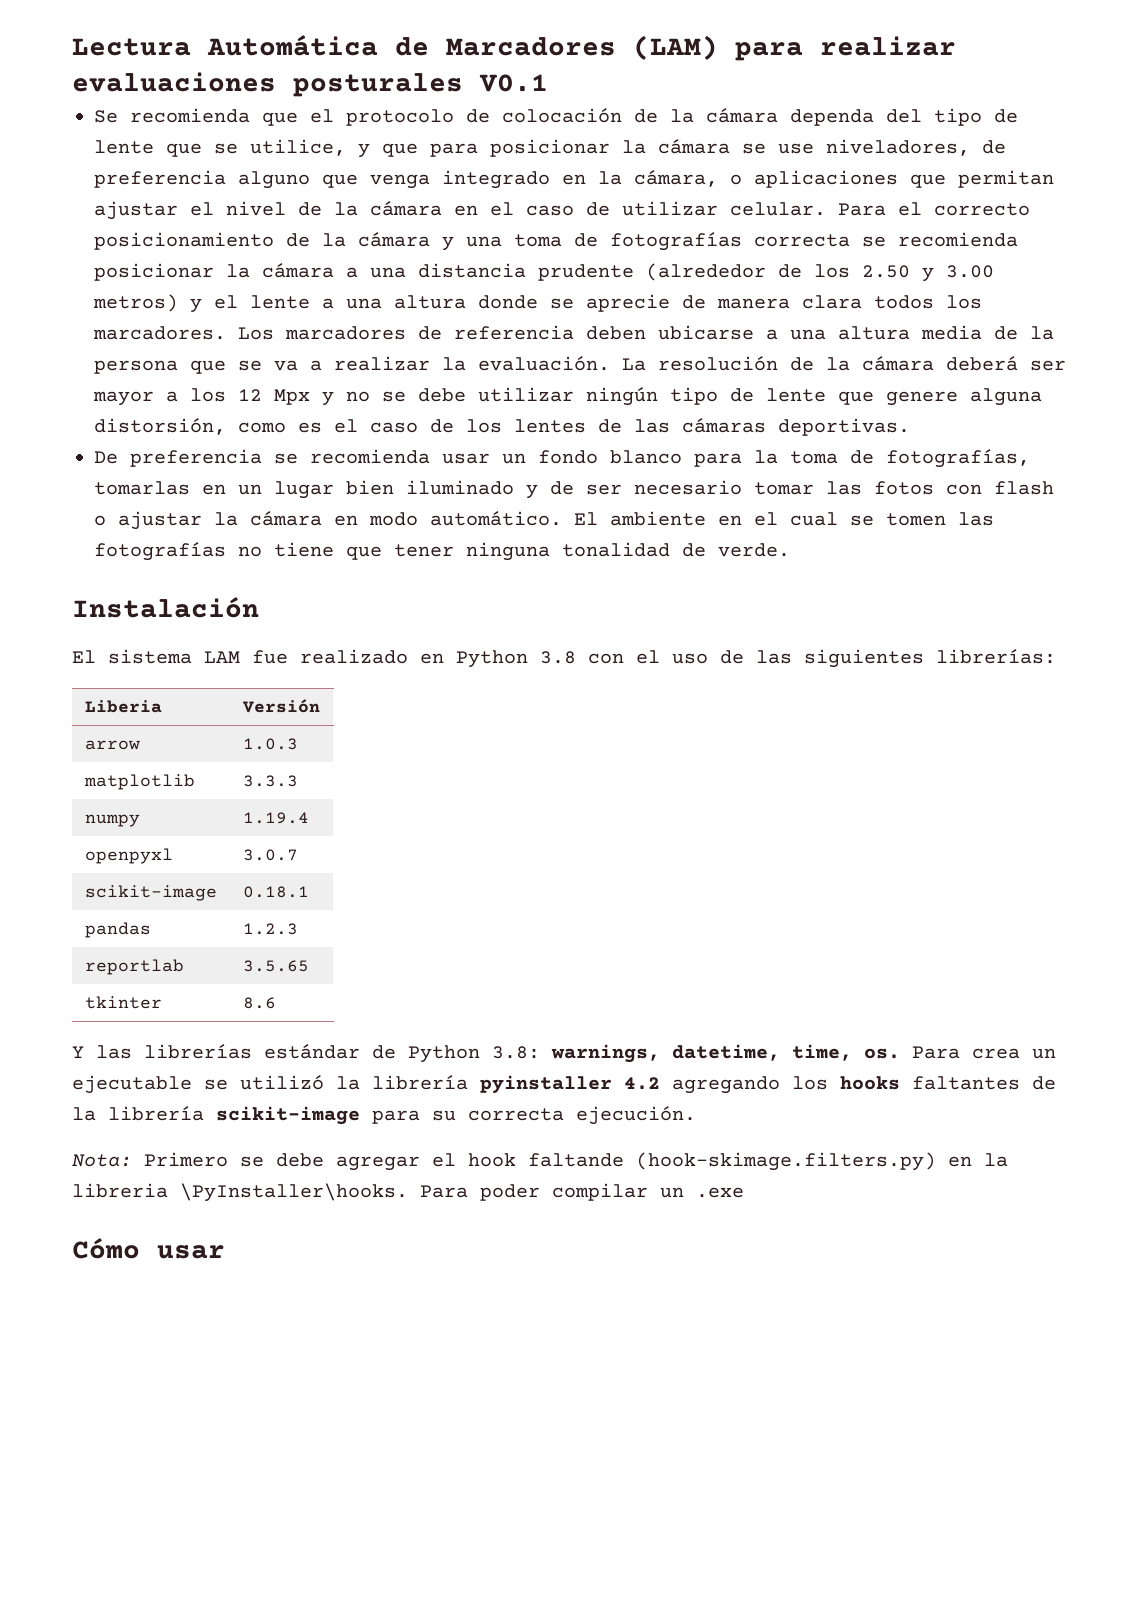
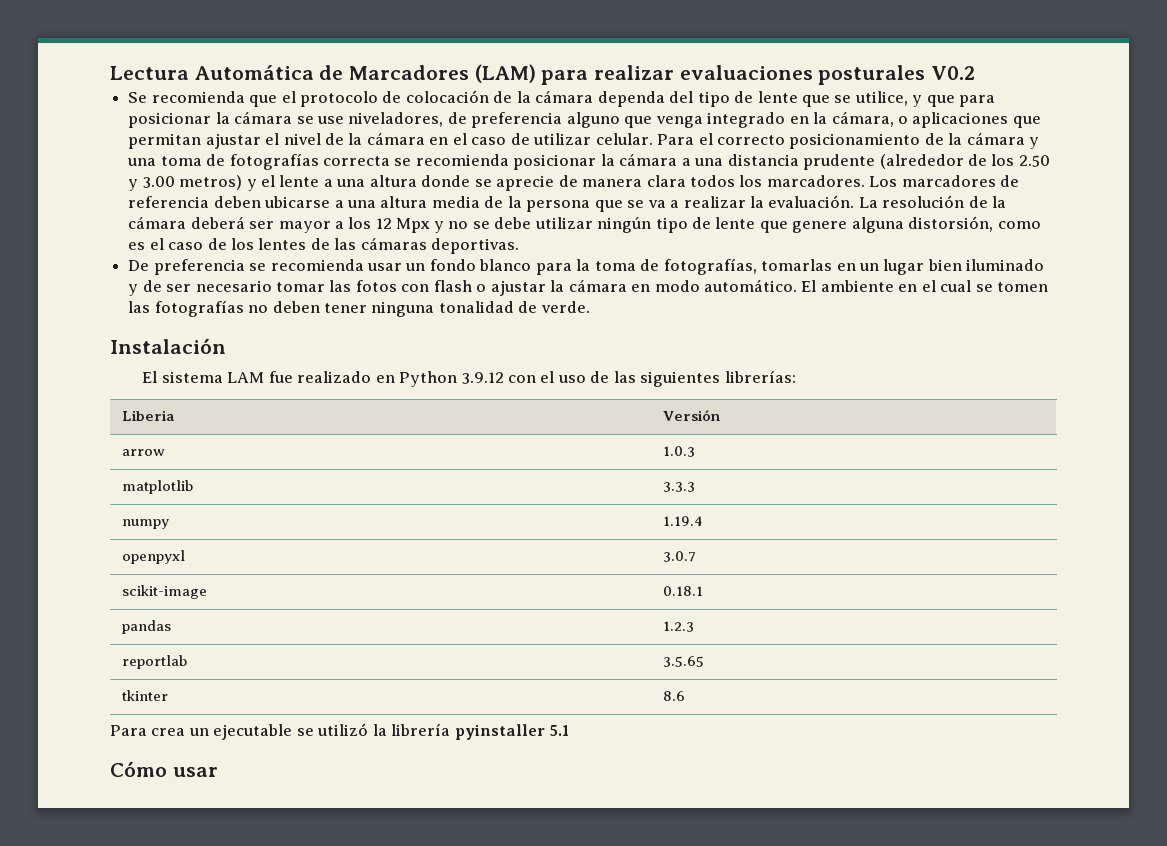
- Lectura Automática de Marcadores (LAM) para realizar evaluaciones posturales V0.1
+ Lectura Automática de Marcadores (LAM) para realizar evaluaciones posturales V0.2
- El ambiente en el cual se tomen las fotografías no tiene que tener ninguna tonalidad de verde.
+ El ambiente en el cual se tomen las fotografías no deben tener ninguna tonalidad de verde.
- El sistema LAM fue realizado en Python 3.8 con el uso de las siguientes librerías:
+ El sistema LAM fue realizado en Python 3.9.12 con el uso de las siguientes librerías:
- Y las librerías estándar de Python 3.8: warnings, datetime, time, os. Para crea un ejecutable se utilizó la librería pyinstaller 4.2 agregando los hooks faltantes de la librería scikit-image para su correcta ejecución.
- Nota: Primero se debe agregar el hook faltande (hook-skimage.filters.py) en la libreria \PyInstaller\hooks. Para poder compilar un .exe
+ Para crea un ejecutable se utilizó la librería pyinstaller 5.1

